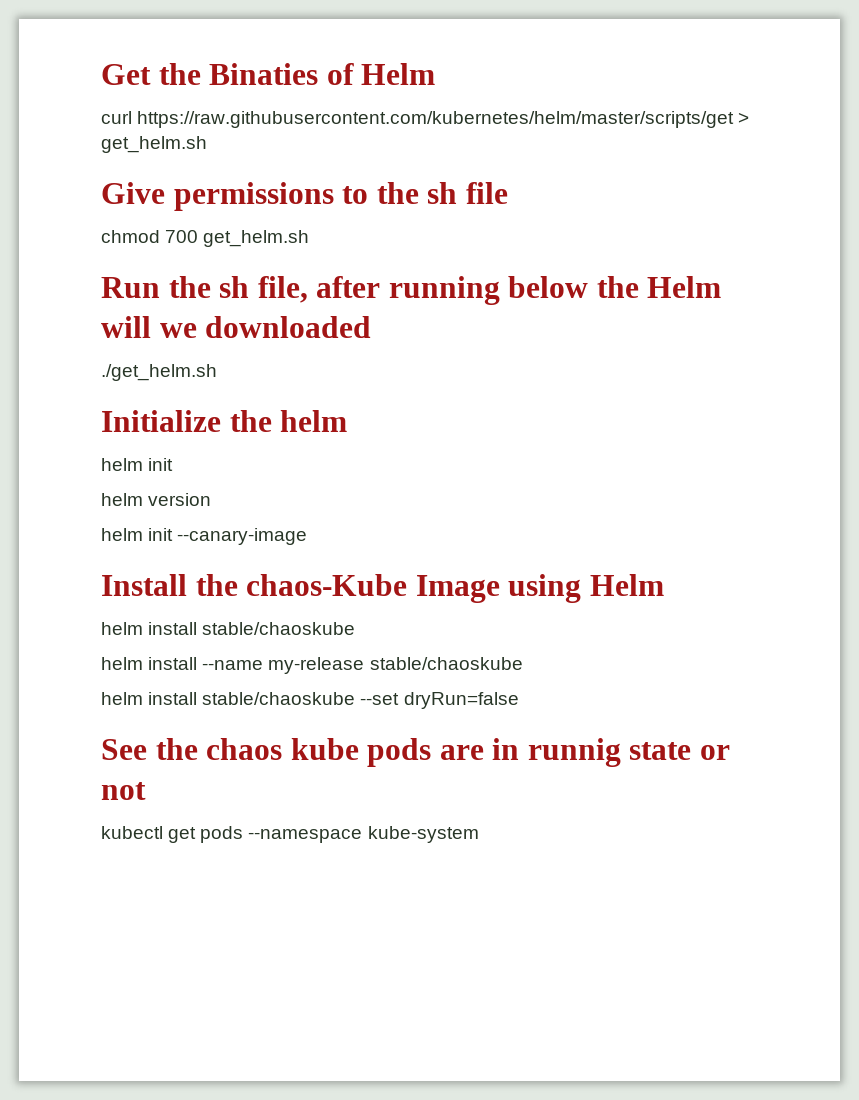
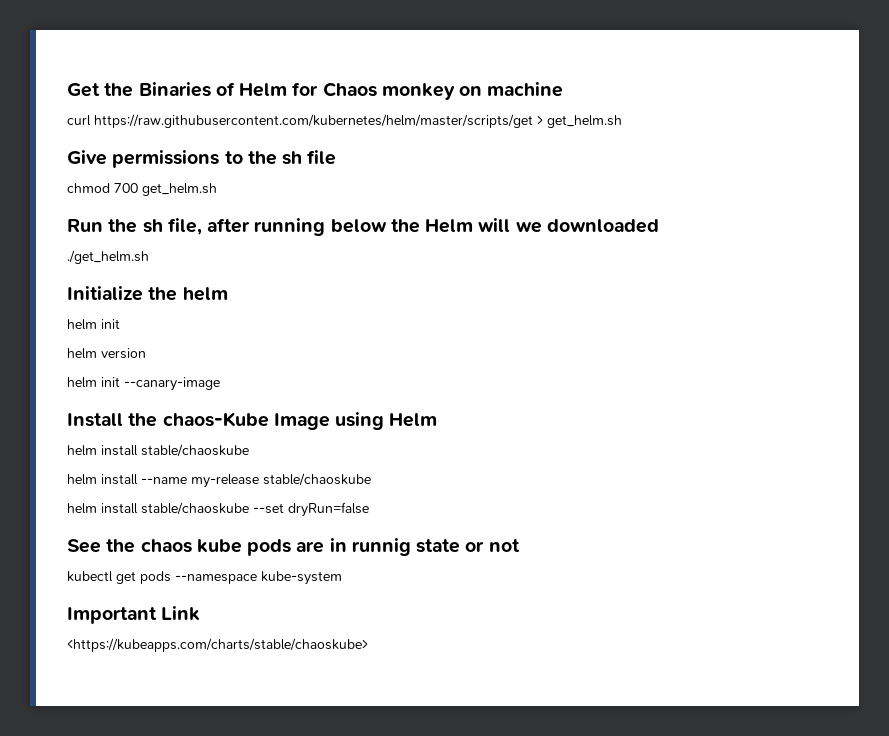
- Get the Binaties of Helm
+ Get the Binaries of Helm for Chaos monkey on machine
+ Important Link
+ <https://kubeapps.com/charts/stable/chaoskube>

